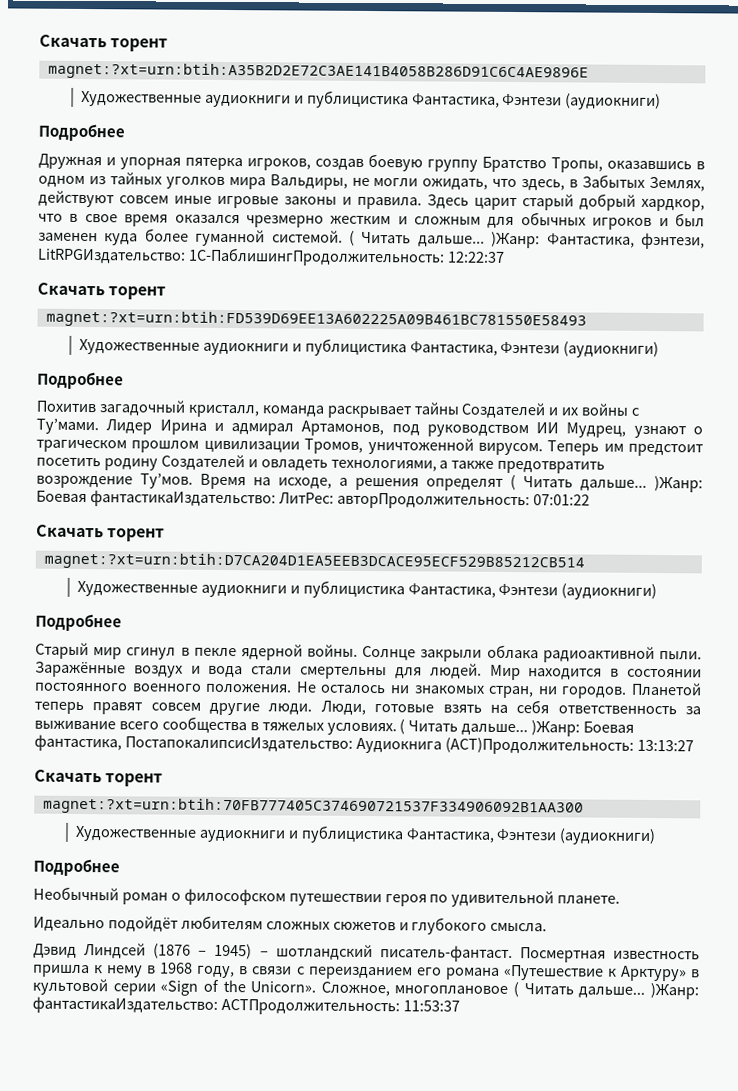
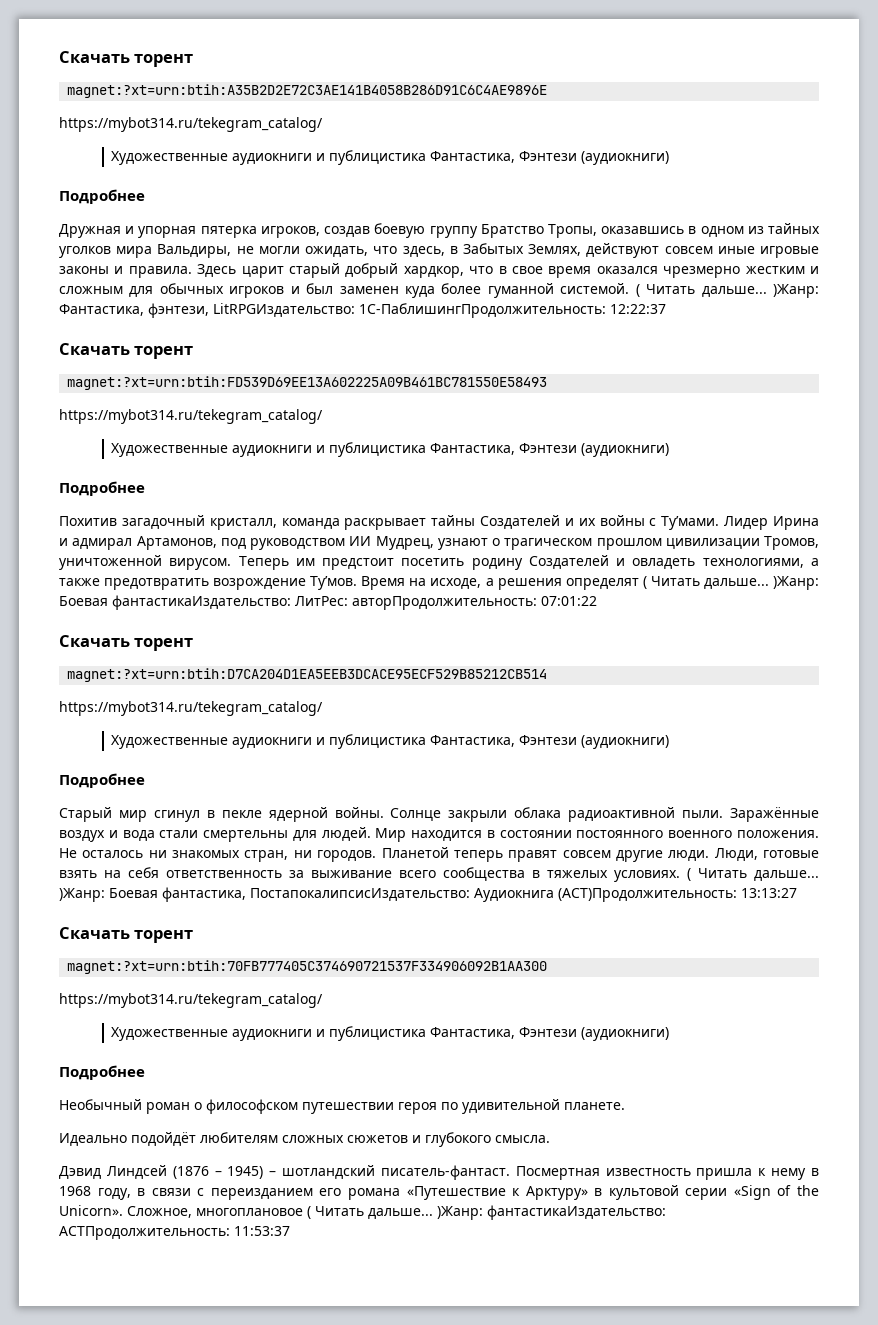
  magnet:?xt=urn:btih:A35B2D2E72C3AE141B4058B286D91C6C4AE9896E
+ https://mybot314.ru/tekegram_catalog/
  magnet:?xt=urn:btih:FD539D69EE13A602225A09B461BC781550E58493
+ https://mybot314.ru/tekegram_catalog/
  magnet:?xt=urn:btih:D7CA204D1EA5EEB3DCACE95ECF529B85212CB514
+ https://mybot314.ru/tekegram_catalog/
  magnet:?xt=urn:btih:70FB777405C374690721537F334906092B1AA300
+ https://mybot314.ru/tekegram_catalog/

